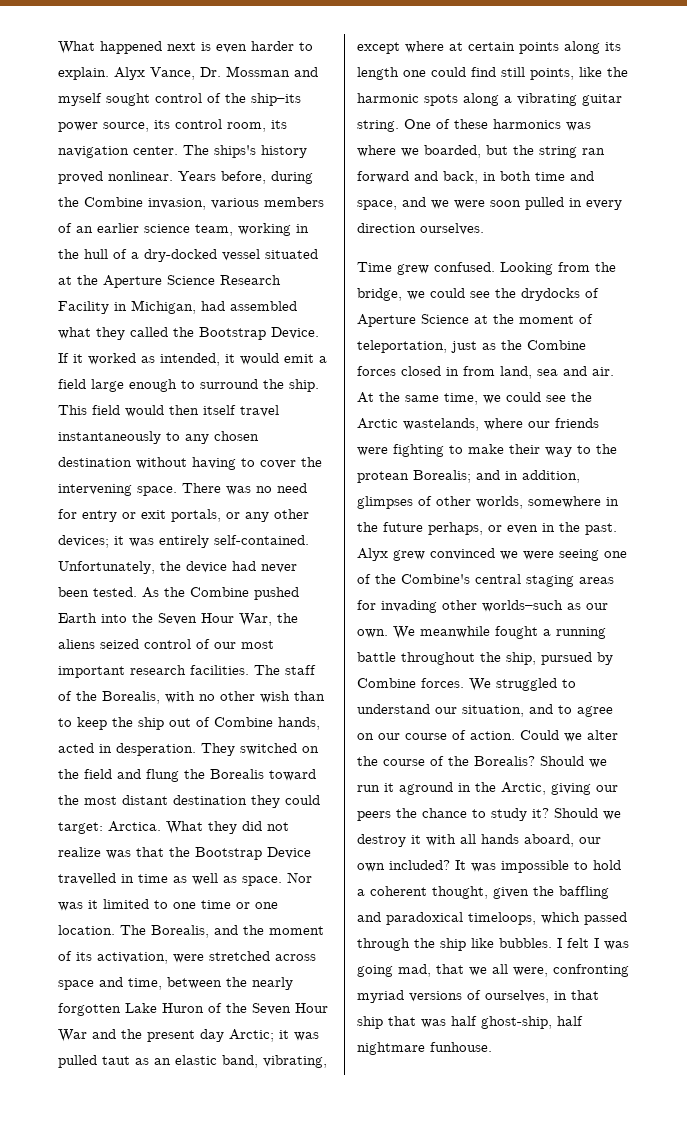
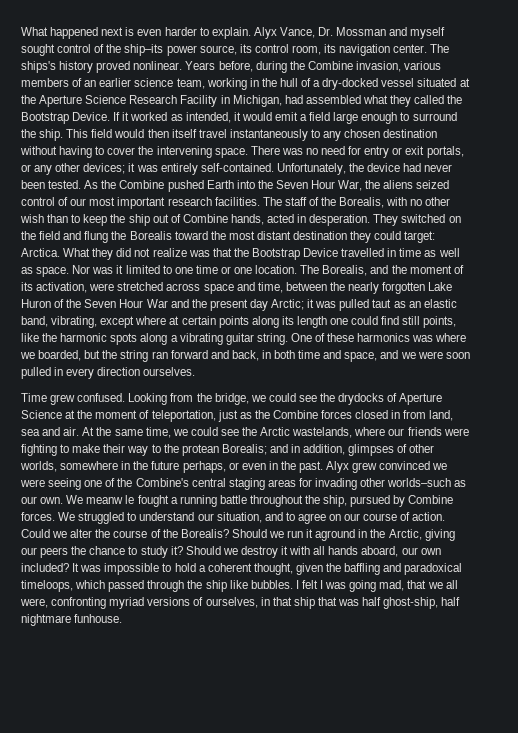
- We meanwhile fought a running battle throughout the ship, pursued by Combine forces.
+ We meanw le fought a running battle throughout the ship, pursued by Combine forces.

